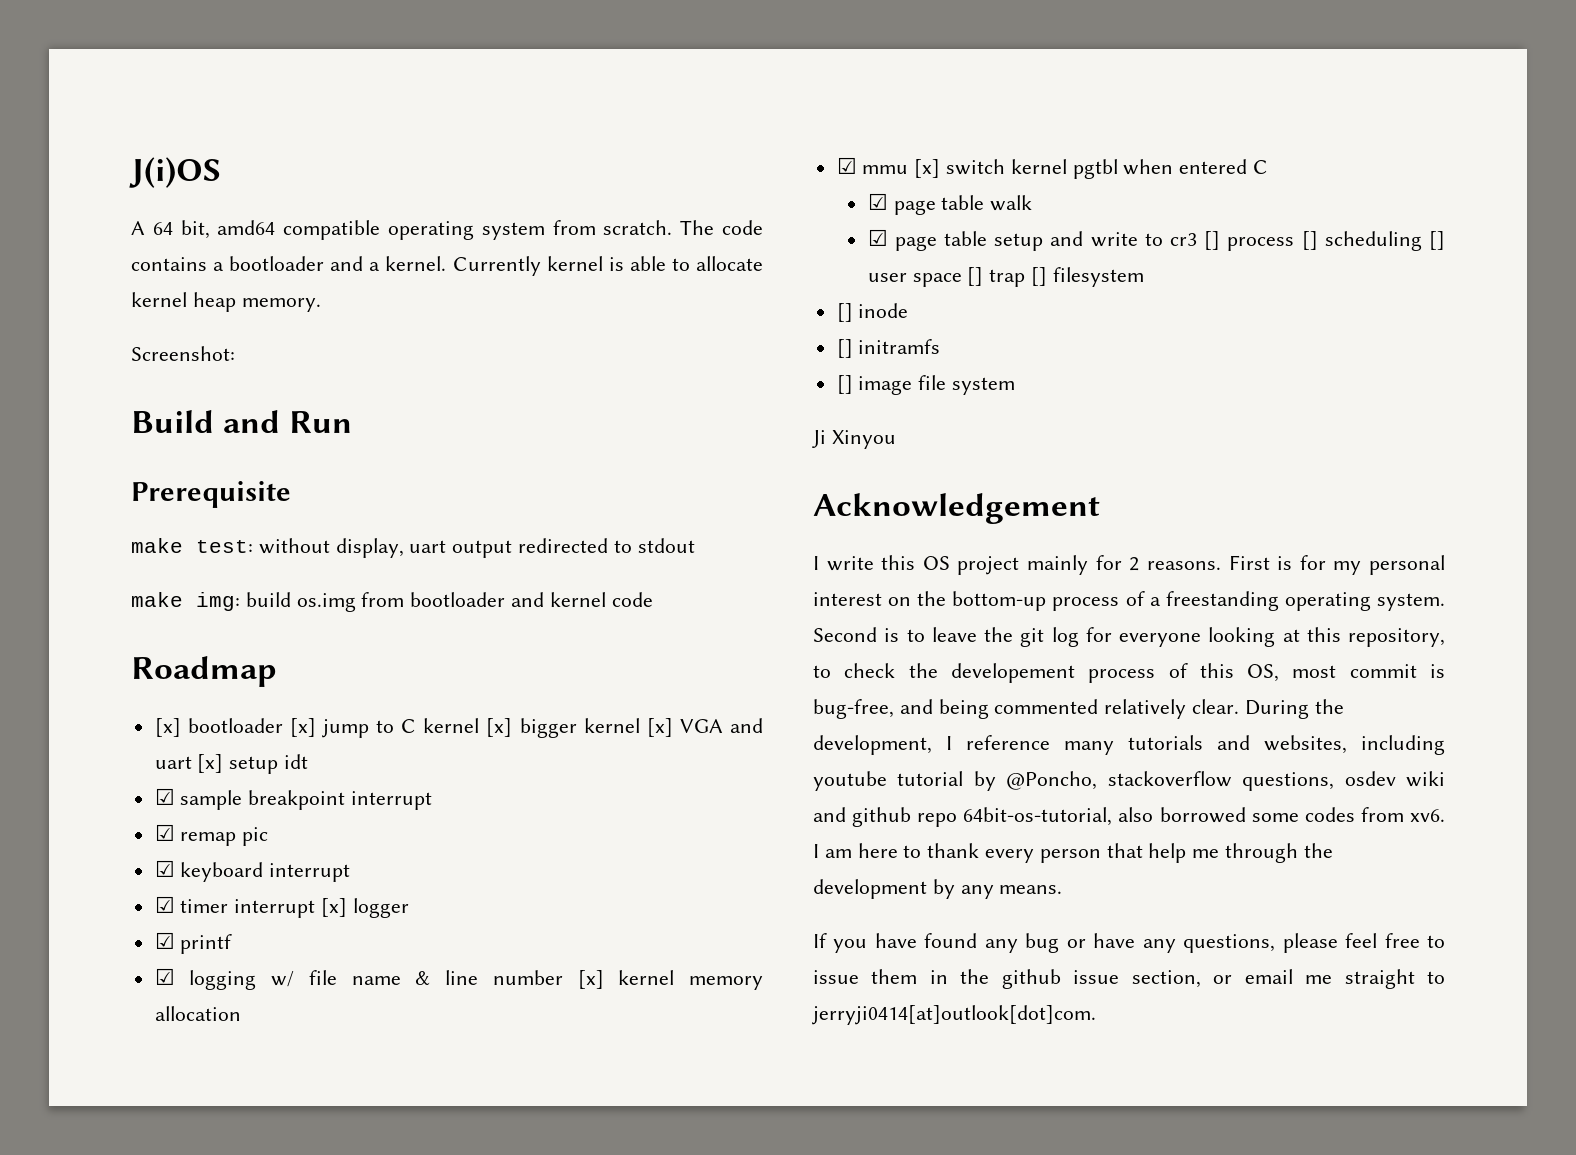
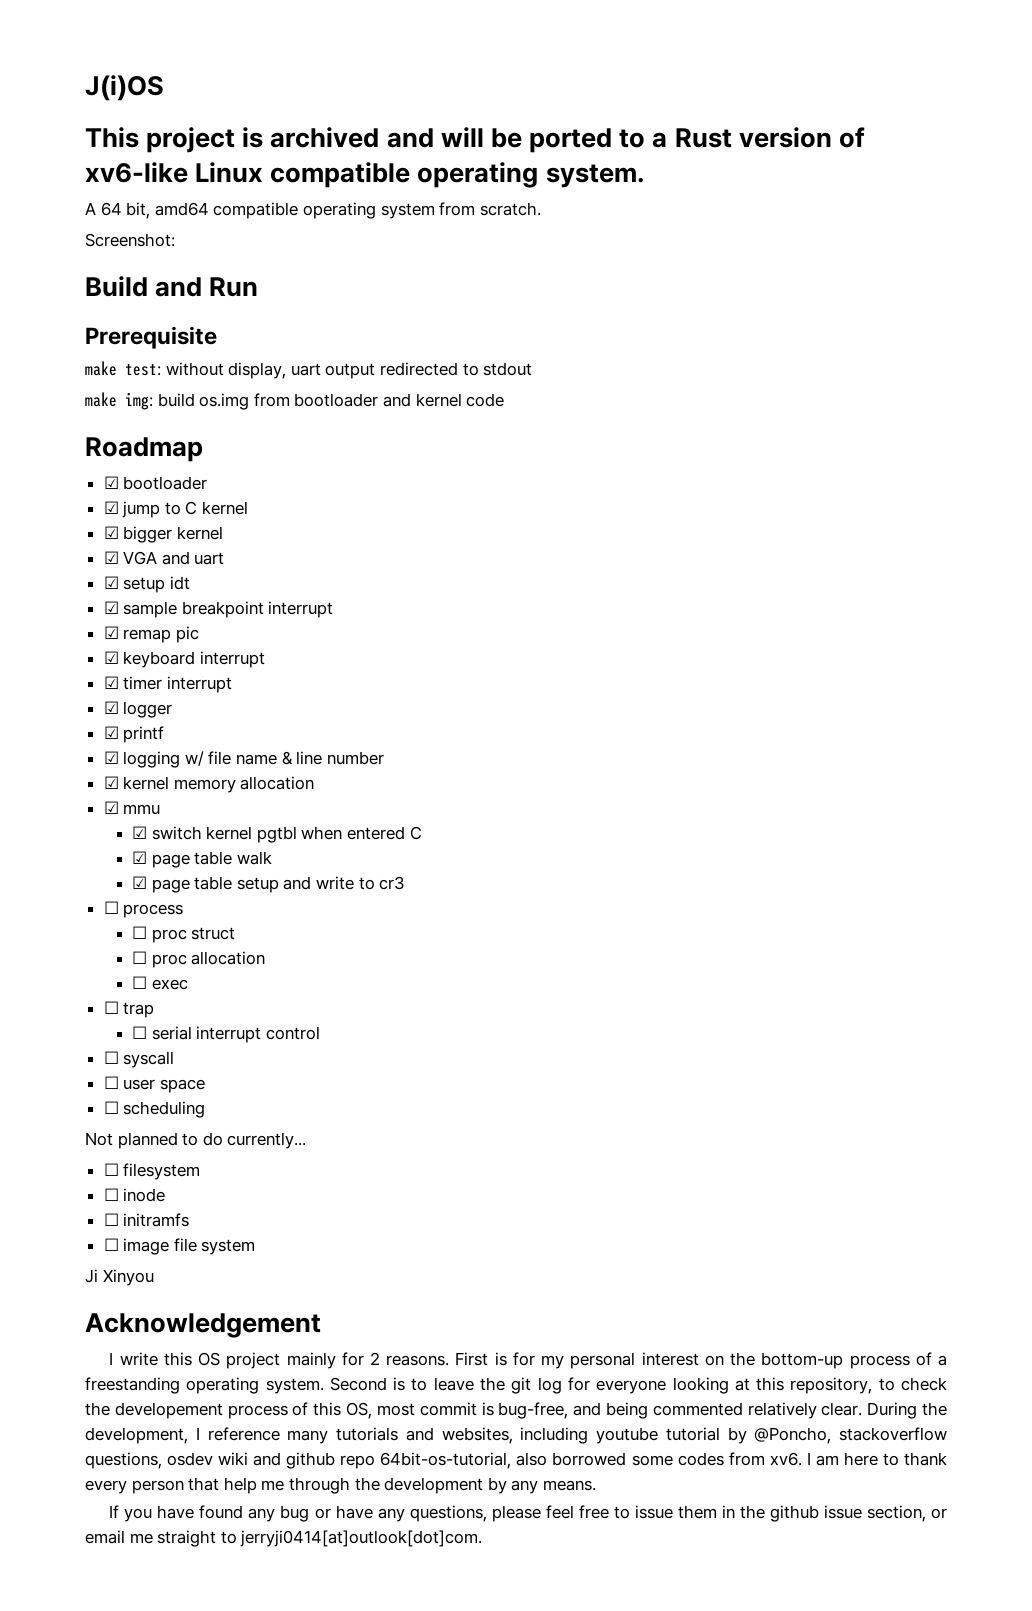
+ This project is archived and will be ported to a Rust version of xv6-like Linux compatible operating system.
- The code contains a bootloader and a kernel. Currently kernel is able to allocate kernel heap memory.
- [x] bootloader [x] jump to C kernel [x] bigger kernel [x] VGA and uart [x] setup idt
+ ☑ bootloader
+ ☑ jump to C kernel
+ ☑ bigger kernel
+ ☑ VGA and uart
+ ☑ setup idt
- ☑ timer interrupt [x] logger
+ ☑ timer interrupt
+ ☑ logger
- ☑ logging w/ file name & line number [x] kernel memory allocation
+ ☑ logging w/ file name & line number
+ ☑ kernel memory allocation
- ☑ mmu [x] switch kernel pgtbl when entered C
+ ☑ mmu
+ ☑ switch kernel pgtbl when entered C
- ☑ page table setup and write to cr3 [] process [] scheduling [] user space [] trap [] filesystem
+ ☑ page table setup and write to cr3
+ ☐ process
+ ☐ proc struct
+ ☐ proc allocation
+ ☐ exec
+ ☐ trap
+ ☐ serial interrupt control
+ ☐ syscall
+ ☐ user space
+ ☐ scheduling
+ Not planned to do currently...
+ ☐ filesystem
- [] inode
+ ☐ inode
- [] initramfs
+ ☐ initramfs
- [] image file system
+ ☐ image file system

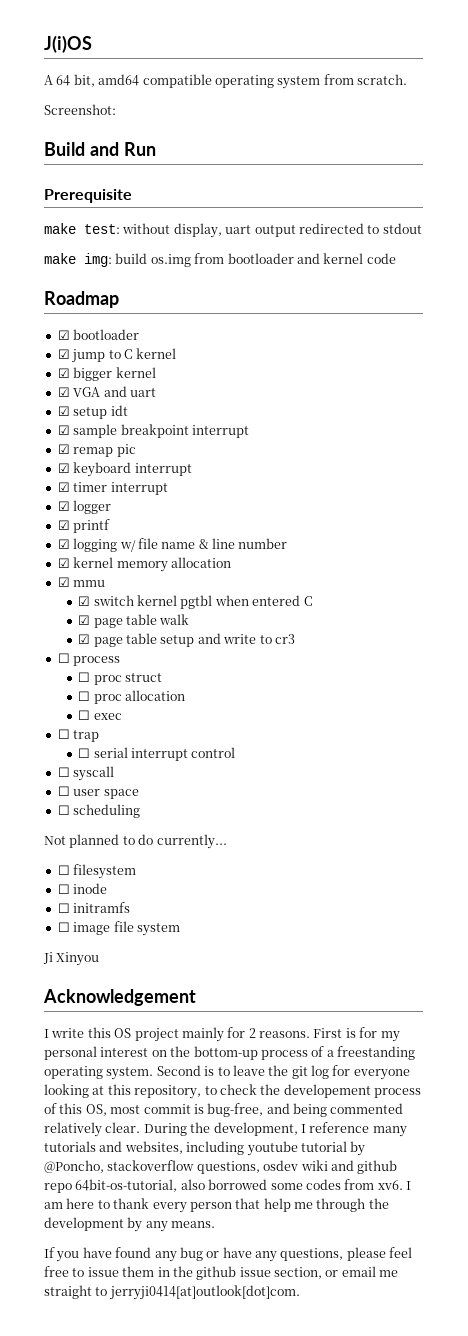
- This project is archived and will be ported to a Rust version of xv6-like Linux compatible operating system.

